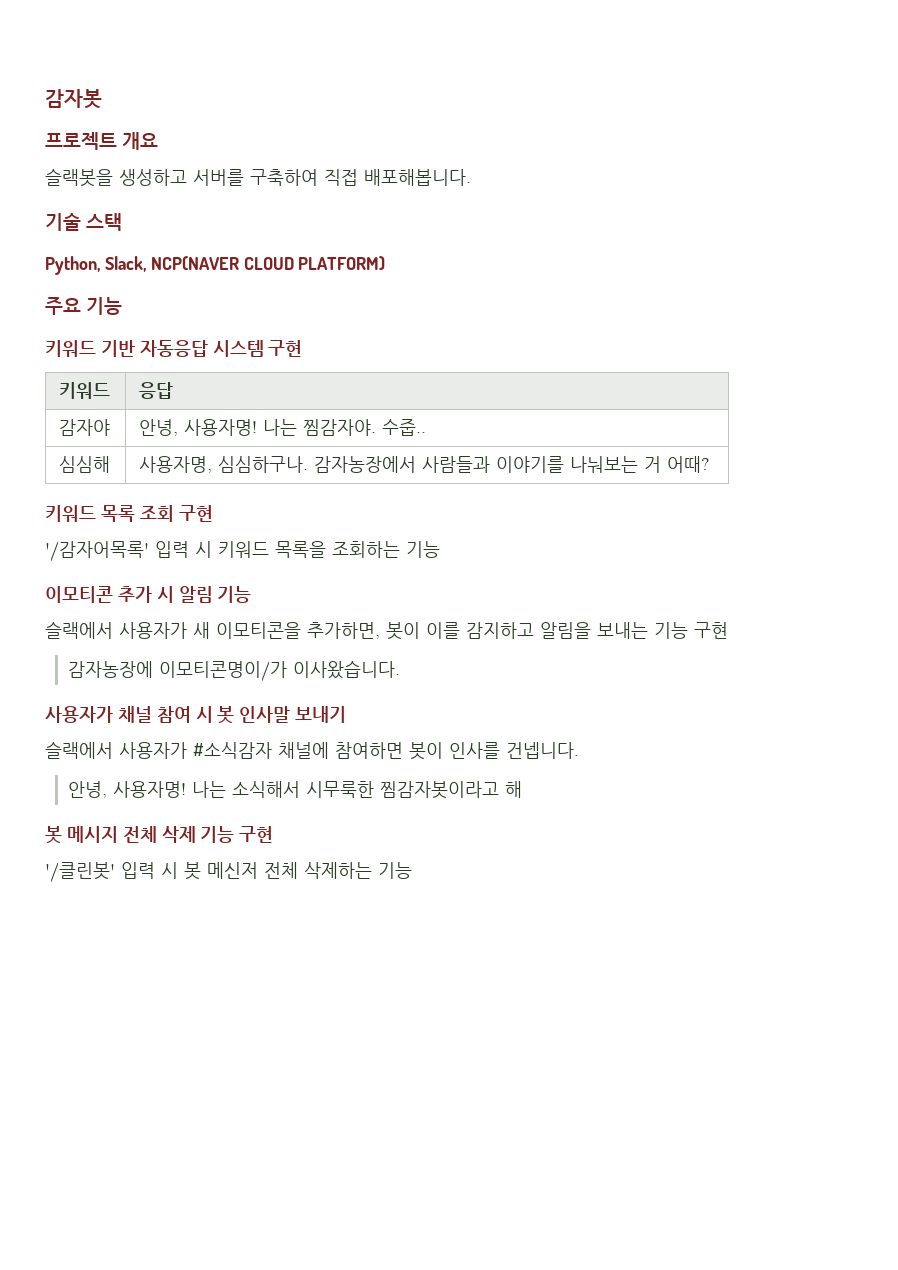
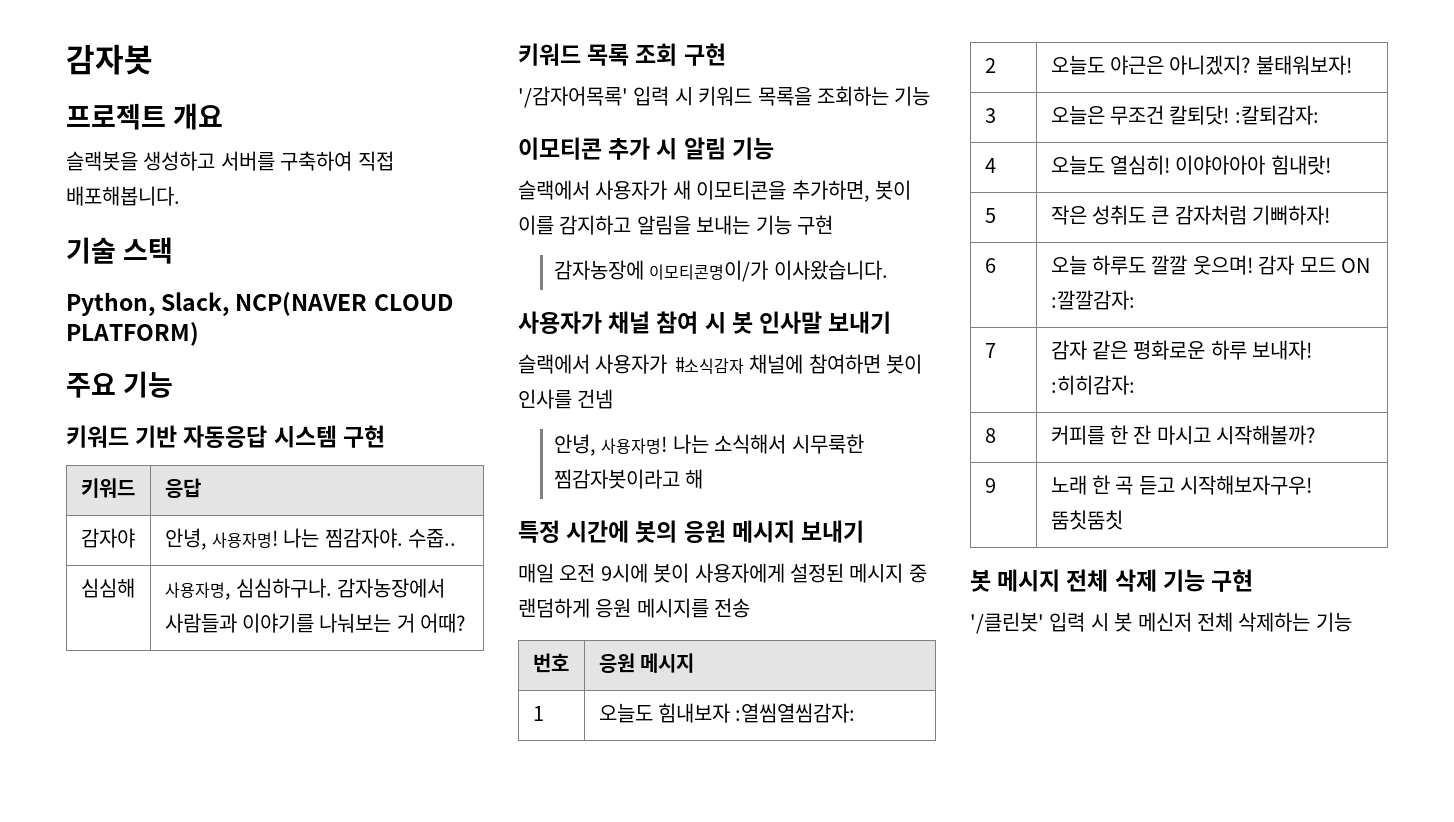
- 슬랙에서 사용자가 #소식감자 채널에 참여하면 봇이 인사를 건넵니다.
+ 슬랙에서 사용자가 #소식감자 채널에 참여하면 봇이 인사를 건넴
+ 특정 시간에 봇의 응원 메시지 보내기
+ 매일 오전 9시에 봇이 사용자에게 설정된 메시지 중 랜덤하게 응원 메시지를 전송
+ 번호 | 응원 메시지
+ 1 | 오늘도 힘내보자 :열씸열씸감자:
+ 2 | 오늘도 야근은 아니겠지? 불태워보자!
+ 3 | 오늘은 무조건 칼퇴닷! :칼퇴감자:
+ 4 | 오늘도 열심히! 이야아아아 힘내랏!
+ 5 | 작은 성취도 큰 감자처럼 기뻐하자!
+ 6 | 오늘 하루도 깔깔 웃으며! 감자 모드 ON :깔깔감자:
+ 7 | 감자 같은 평화로운 하루 보내자! :히히감자:
+ 8 | 커피를 한 잔 마시고 시작해볼까?
+ 9 | 노래 한 곡 듣고 시작해보자구우! 뚬칫뚬칫

